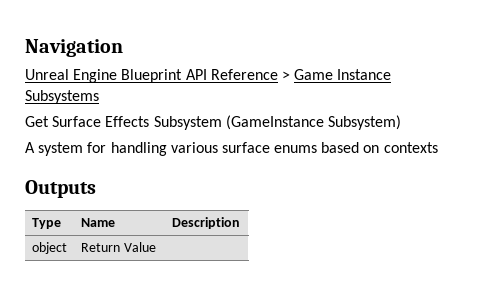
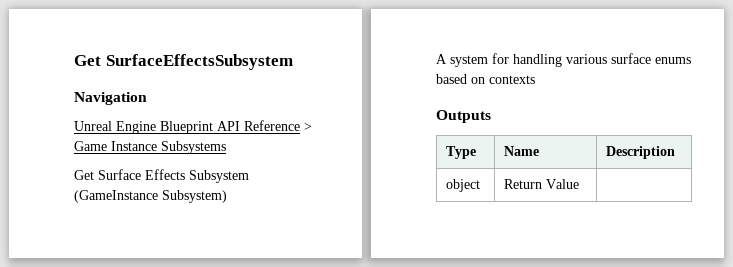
+ Get SurfaceEffectsSubsystem

